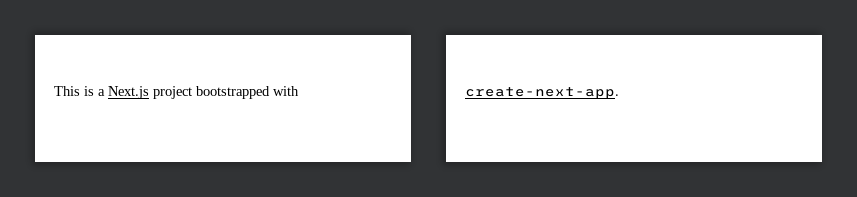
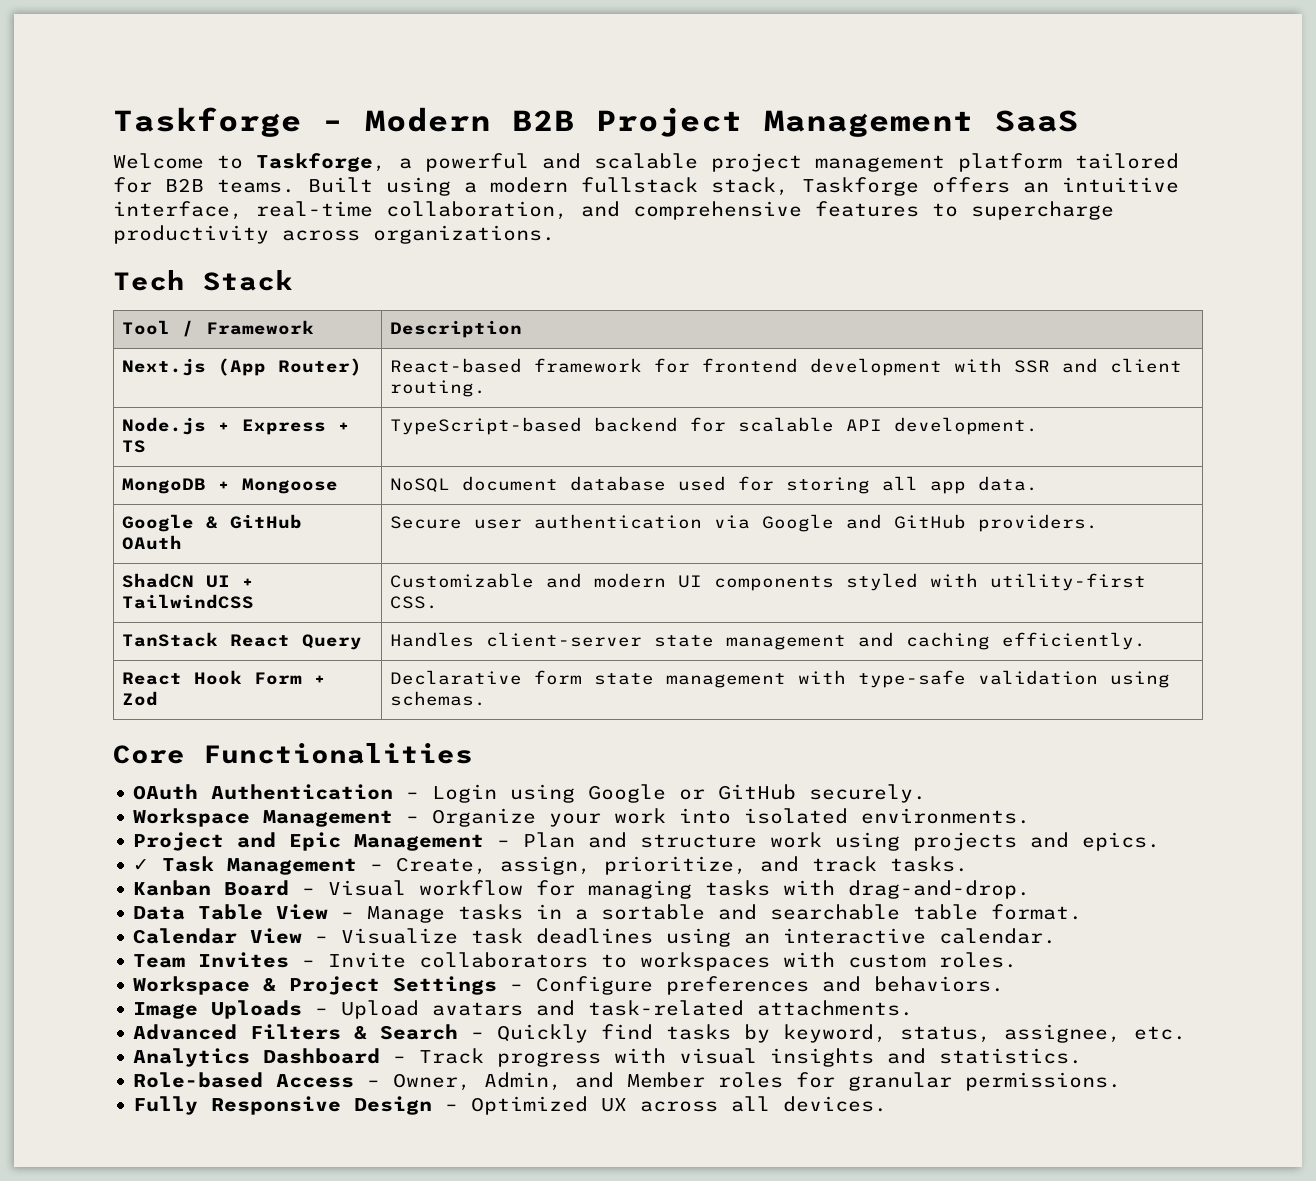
- This is a Next.js project bootstrapped with create-next-app.
+ Taskforge – Modern B2B Project Management SaaS
+ Welcome to Taskforge, a powerful and scalable project management platform tailored for B2B teams. Built using a modern fullstack stack, Taskforge offers an intuitive interface, real-time collaboration, and comprehensive features to supercharge productivity across organizations.
+ Tech Stack
+ Tool / Framework | Description
+ Next.js (App Router) | React-based framework for frontend development with SSR and client routing.
+ Node.js + Express + TS | TypeScript-based backend for scalable API development.
+ MongoDB + Mongoose | NoSQL document database used for storing all app data.
+ Google & GitHub OAuth | Secure user authentication via Google and GitHub providers.
+ ShadCN UI + TailwindCSS | Customizable and modern UI components styled with utility-first CSS.
+ TanStack React Query | Handles client-server state management and caching efficiently.
+ React Hook Form + Zod | Declarative form state management with type-safe validation using schemas.
+ Core Functionalities
+ OAuth Authentication – Login using Google or GitHub securely.
+ Workspace Management – Organize your work into isolated environments.
+ Project and Epic Management – Plan and structure work using projects and epics.
+ ✓ Task Management – Create, assign, prioritize, and track tasks.
+ Kanban Board – Visual workflow for managing tasks with drag-and-drop.
+ Data Table View – Manage tasks in a sortable and searchable table format.
+ Calendar View – Visualize task deadlines using an interactive calendar.
+ Team Invites – Invite collaborators to workspaces with custom roles.
+ Workspace & Project Settings – Configure preferences and behaviors.
+ Image Uploads – Upload avatars and task-related attachments.
+ Advanced Filters & Search – Quickly find tasks by keyword, status, assignee, etc.
+ Analytics Dashboard – Track progress with visual insights and statistics.
+ Role-based Access – Owner, Admin, and Member roles for granular permissions.
+ Fully Responsive Design – Optimized UX across all devices.

